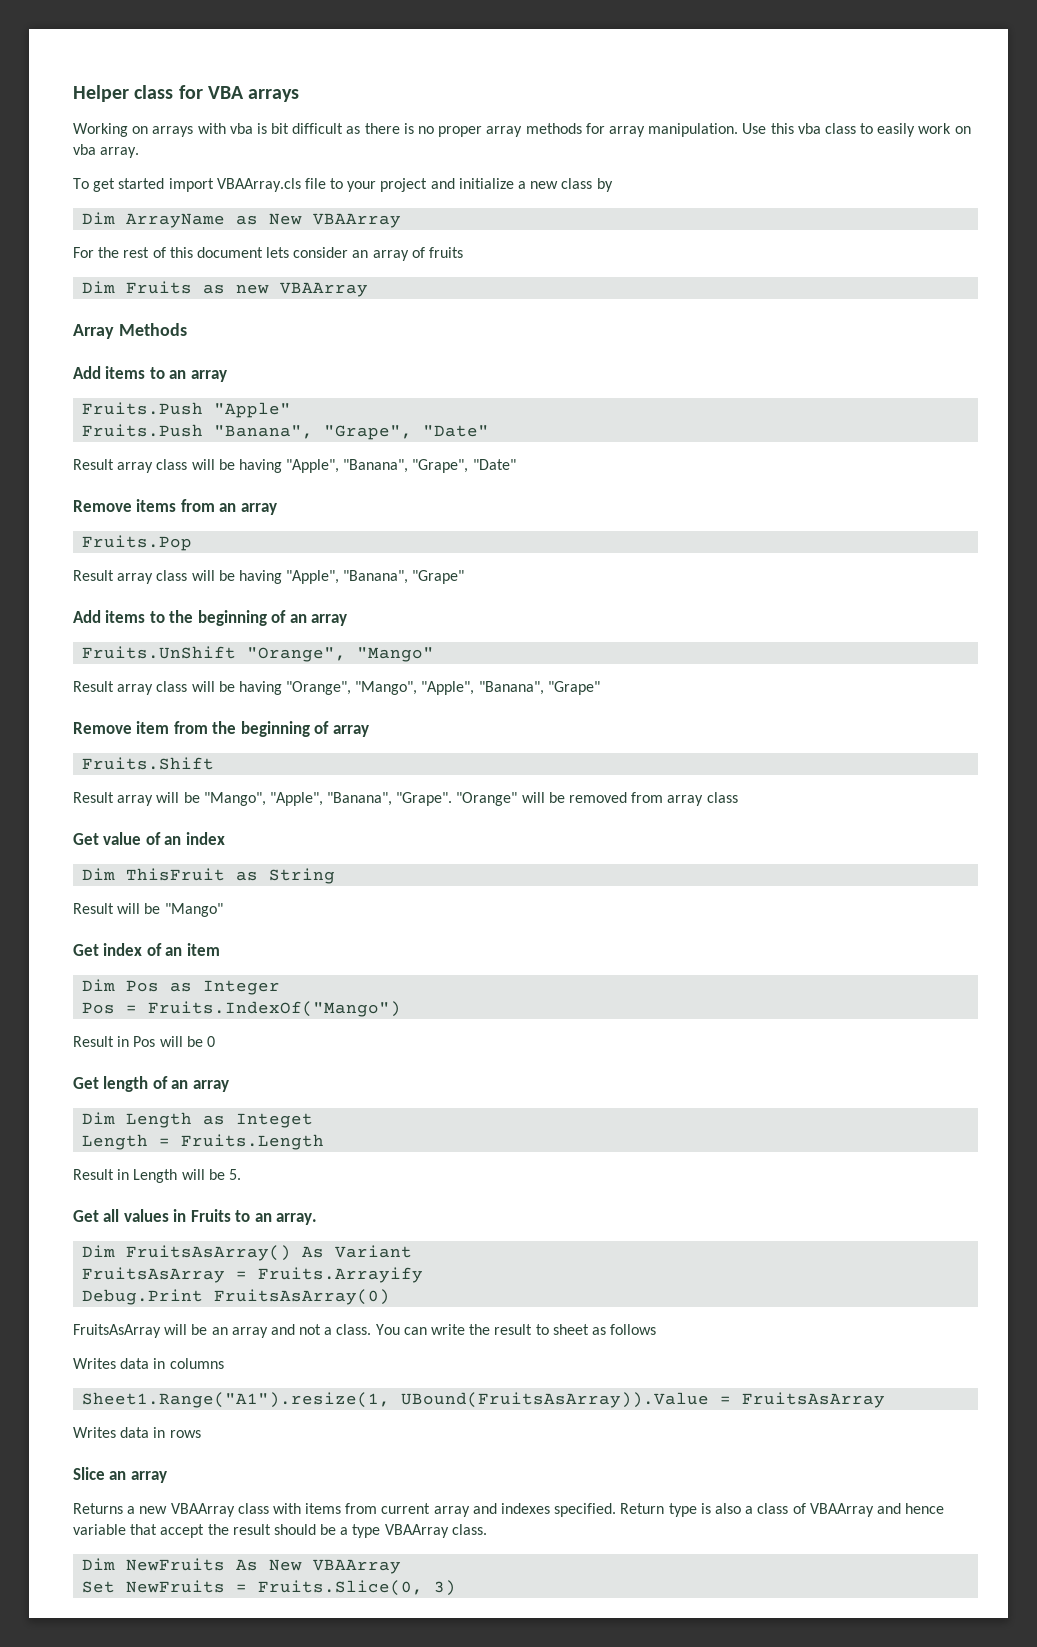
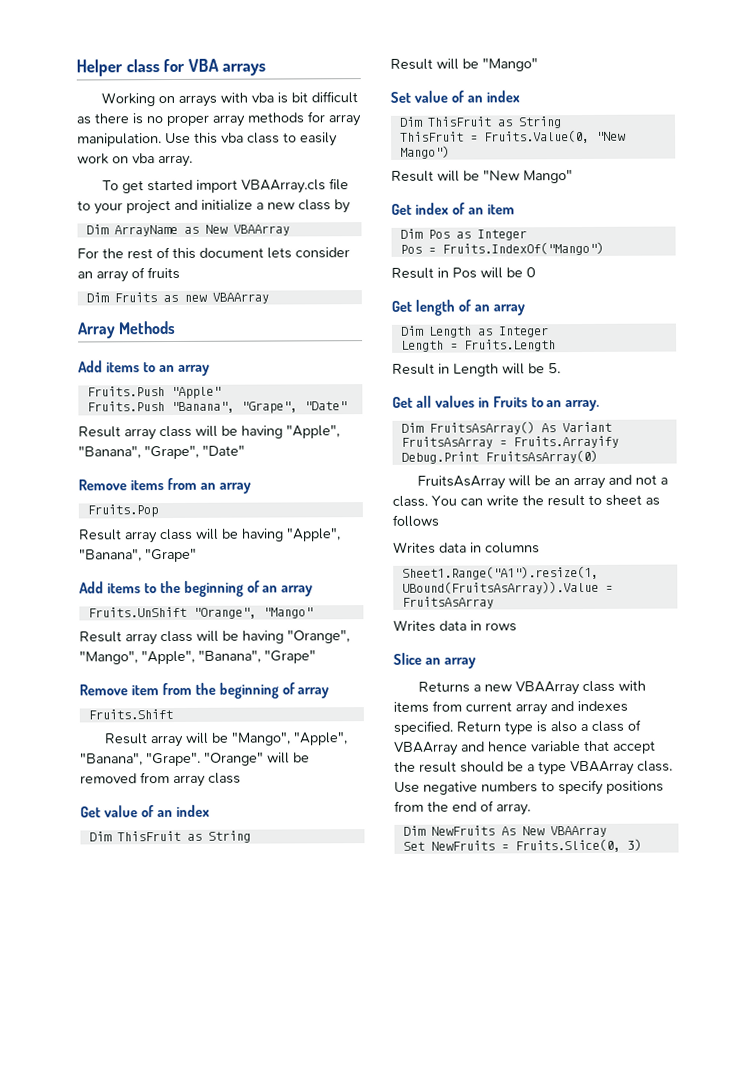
+ Set value of an index
+ Dim ThisFruit as String
+ ThisFruit = Fruits.Value(0, "New Mango")
+ Result will be "New Mango"
- Dim Length as Integet
+ Dim Length as Integer
+ Use negative numbers to specify positions from the end of array.

